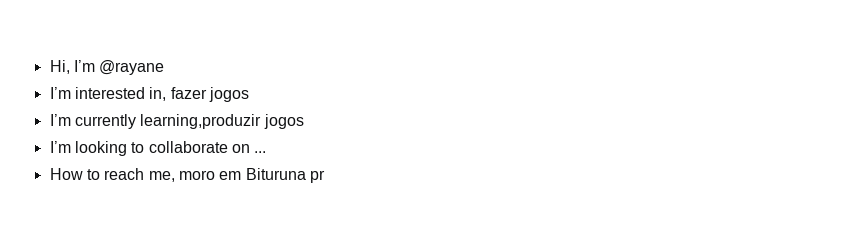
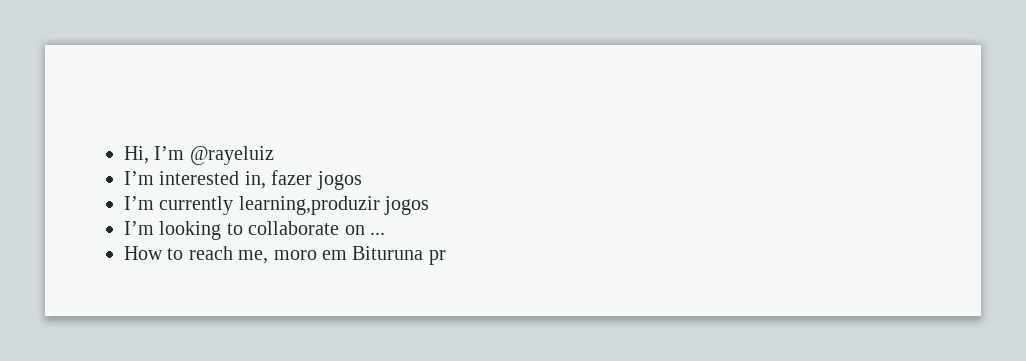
- Hi, I’m @rayane
+ Hi, I’m @rayeluiz

